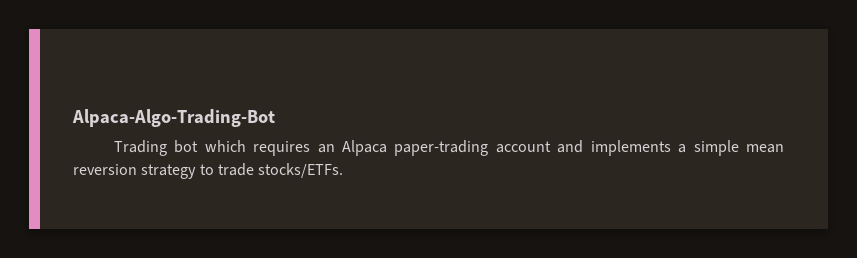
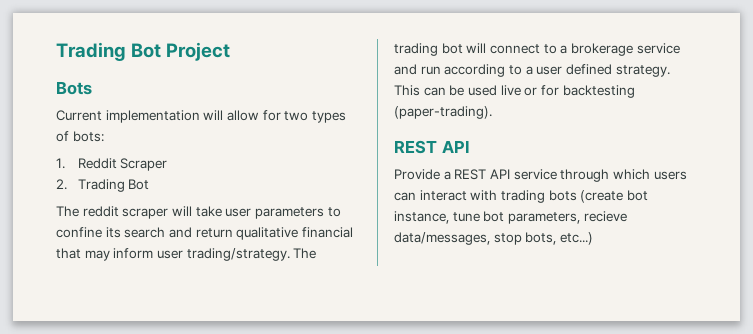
- Alpaca-Algo-Trading-Bot
- Trading bot which requires an Alpaca paper-trading account and implements a simple mean reversion strategy to trade stocks/ETFs.
+ Trading Bot Project
+ Bots
+ Current implementation will allow for two types of bots:
+ 1. Reddit Scraper
+ 2. Trading Bot
+ The reddit scraper will take user parameters to confine its search and return qualitative financial that may inform user trading/strategy. The trading bot will connect to a brokerage service and run according to a user defined strategy. This can be used live or for backtesting (paper-trading).
+ REST API
+ Provide a REST API service through which users can interact with trading bots (create bot instance, tune bot parameters, recieve data/messages, stop bots, etc...)

